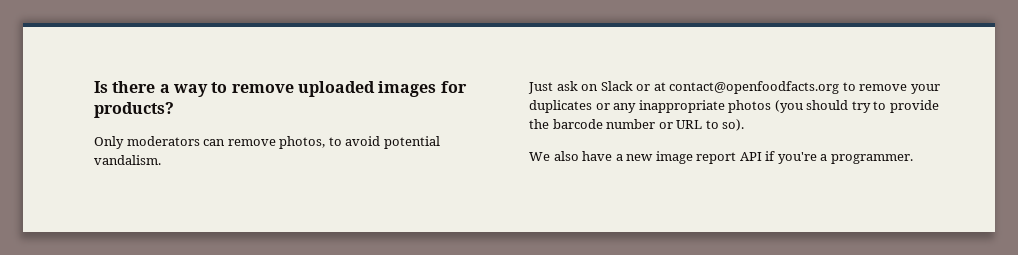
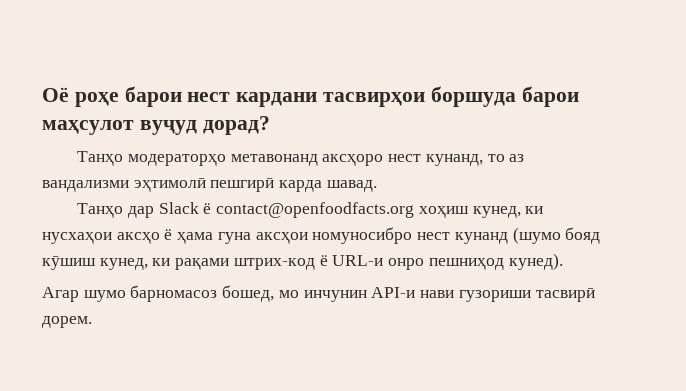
- Is there a way to remove uploaded images for products?
- Only moderators can remove photos, to avoid potential vandalism.
- Just ask on Slack or at contact@openfoodfacts.org to remove your duplicates or any inappropriate photos (you should try to provide the barcode number or URL to so).
- We also have a new image report API if you're a programmer.
+ Оё роҳе барои нест кардани тасвирҳои боршуда барои маҳсулот вуҷуд дорад?
+ Танҳо модераторҳо метавонанд аксҳоро нест кунанд, то аз вандализми эҳтимолӣ пешгирӣ карда шавад.
+ Танҳо дар Slack ё contact@openfoodfacts.org хоҳиш кунед, ки нусхаҳои аксҳо ё ҳама гуна аксҳои номуносибро нест кунанд (шумо бояд кӯшиш кунед, ки рақами штрих-код ё URL-и онро пешниҳод кунед).
+ Агар шумо барномасоз бошед, мо инчунин API-и нави гузориши тасвирӣ дорем.

